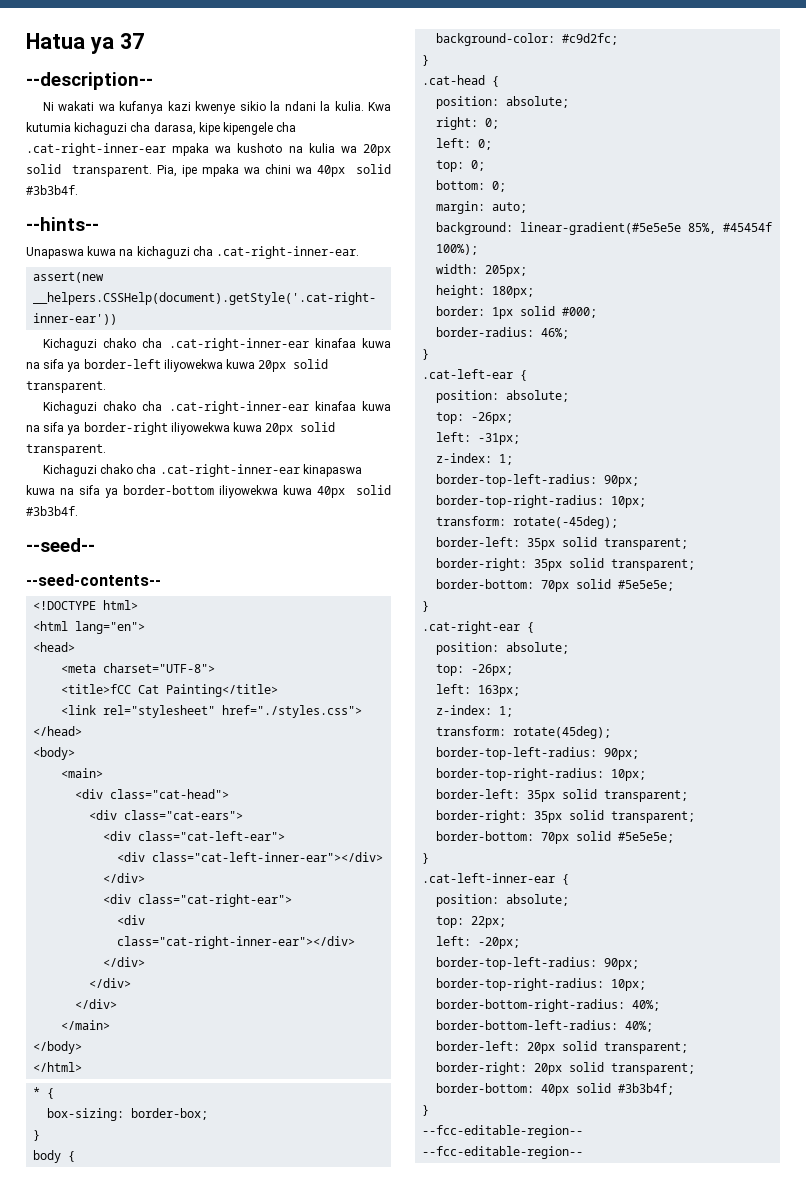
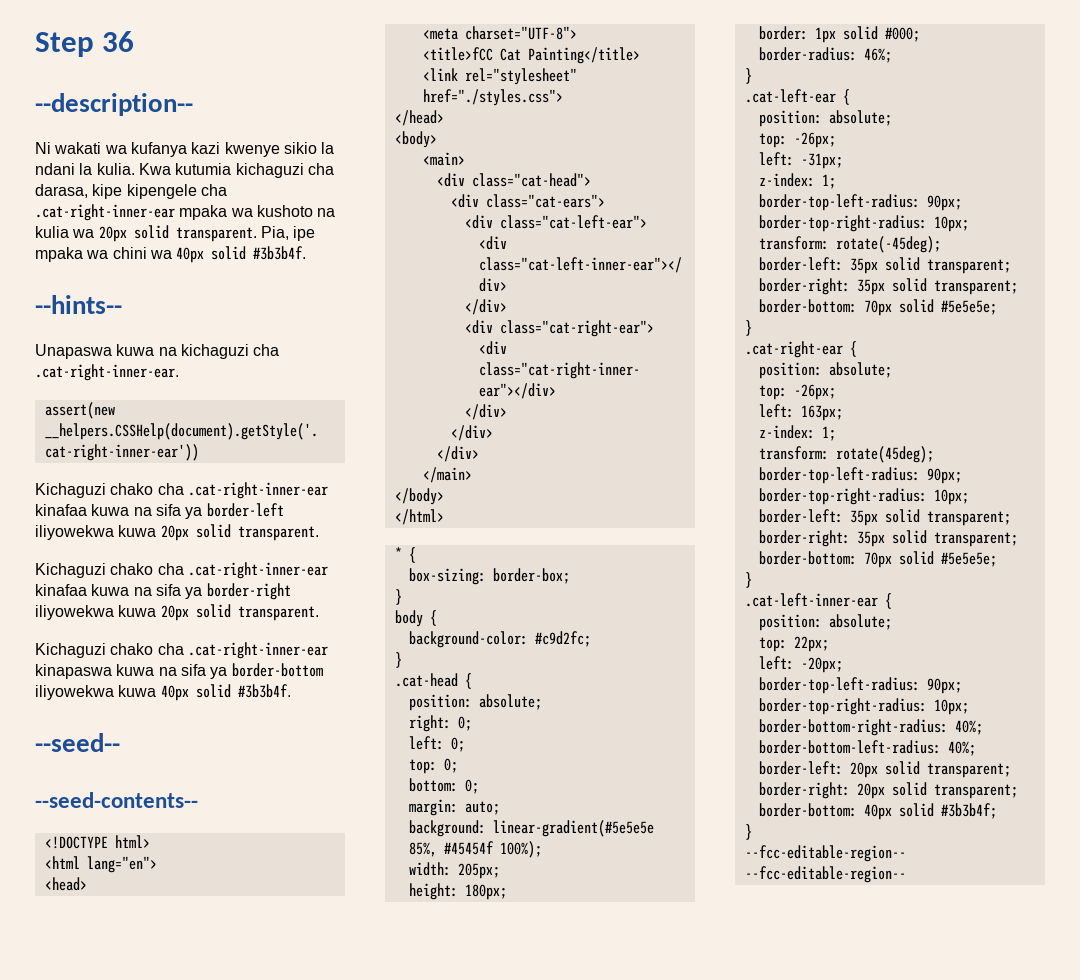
- Hatua ya 37
+ Step 36

